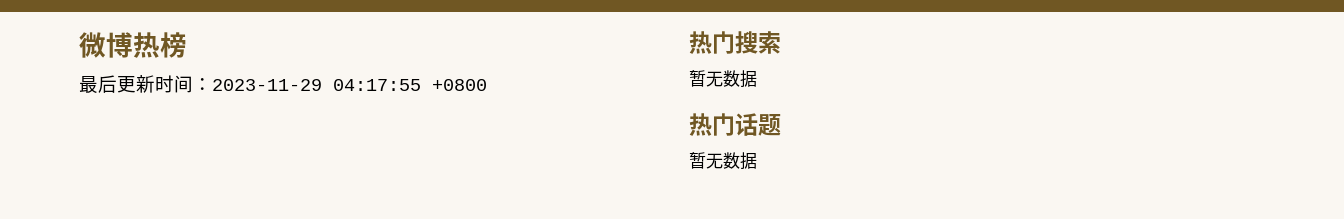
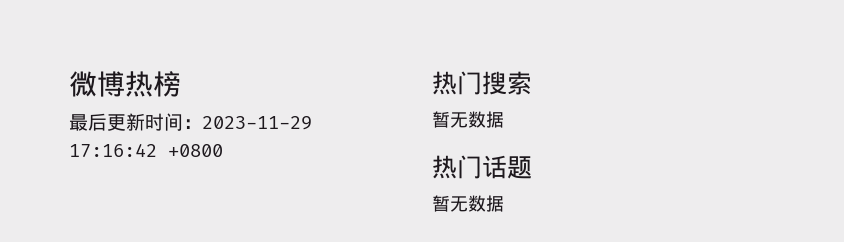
- 最后更新时间：2023-11-29 04:17:55 +0800
+ 最后更新时间：2023-11-29 17:16:42 +0800

